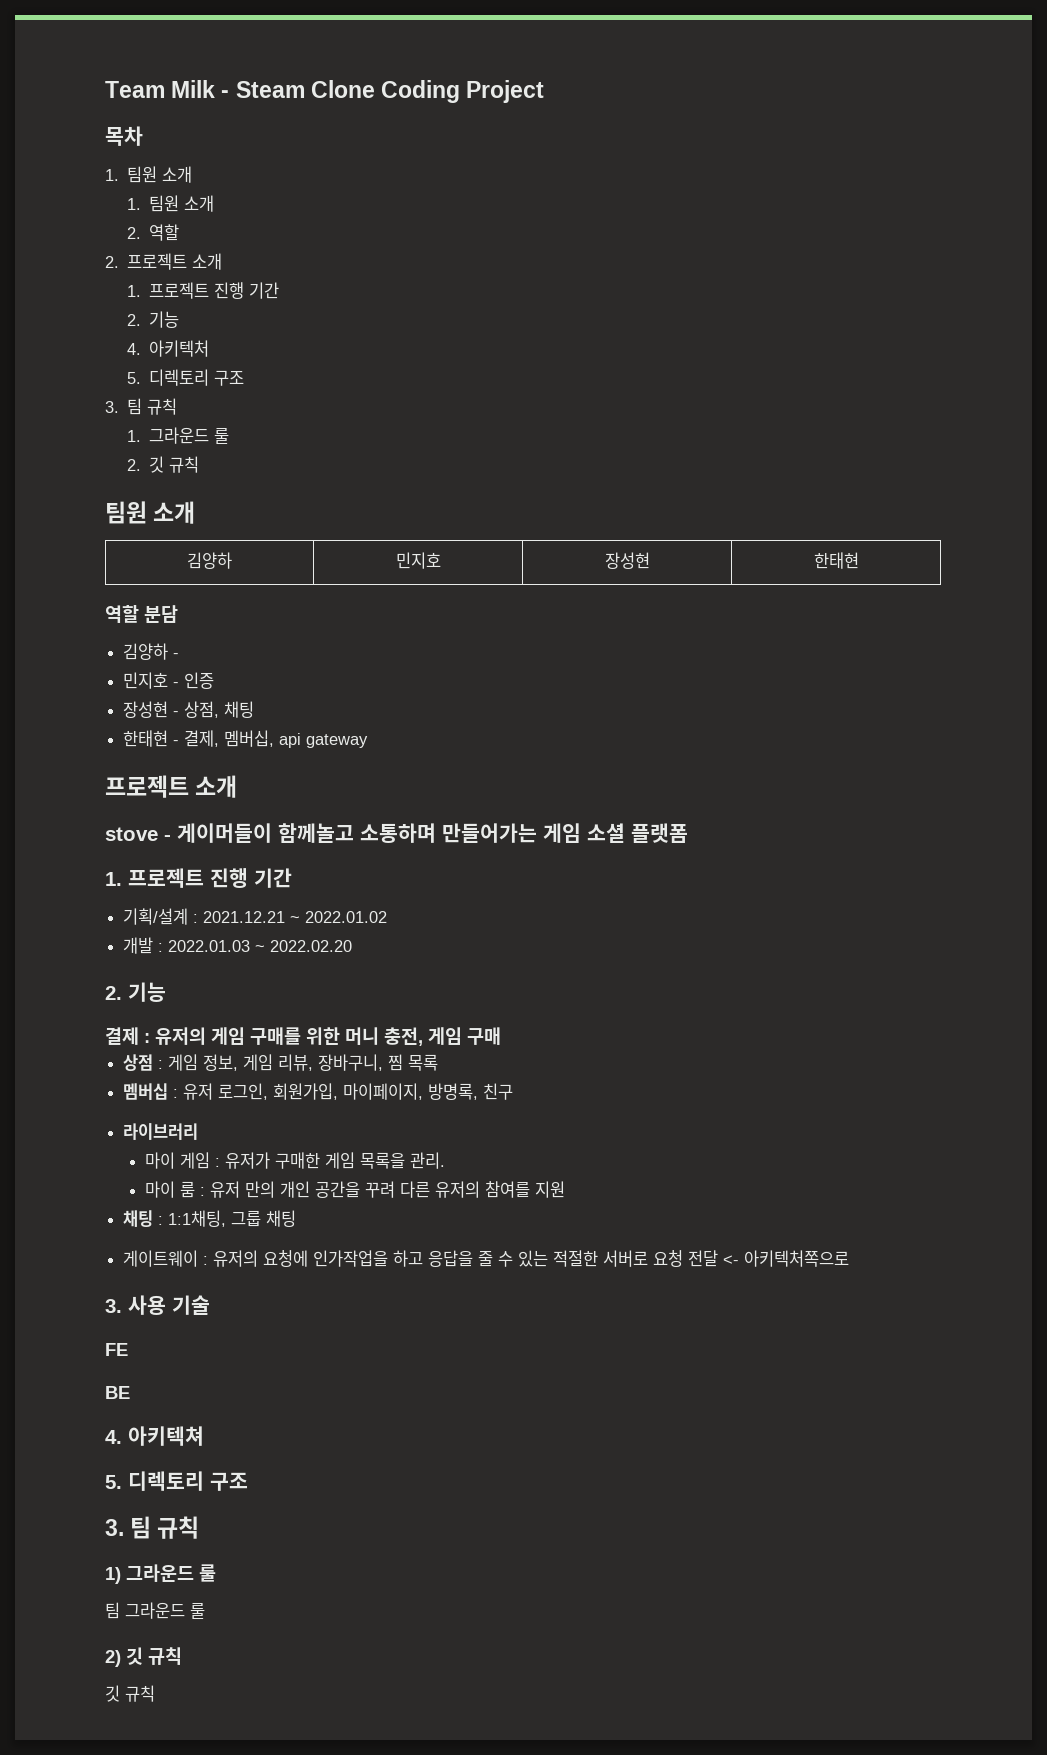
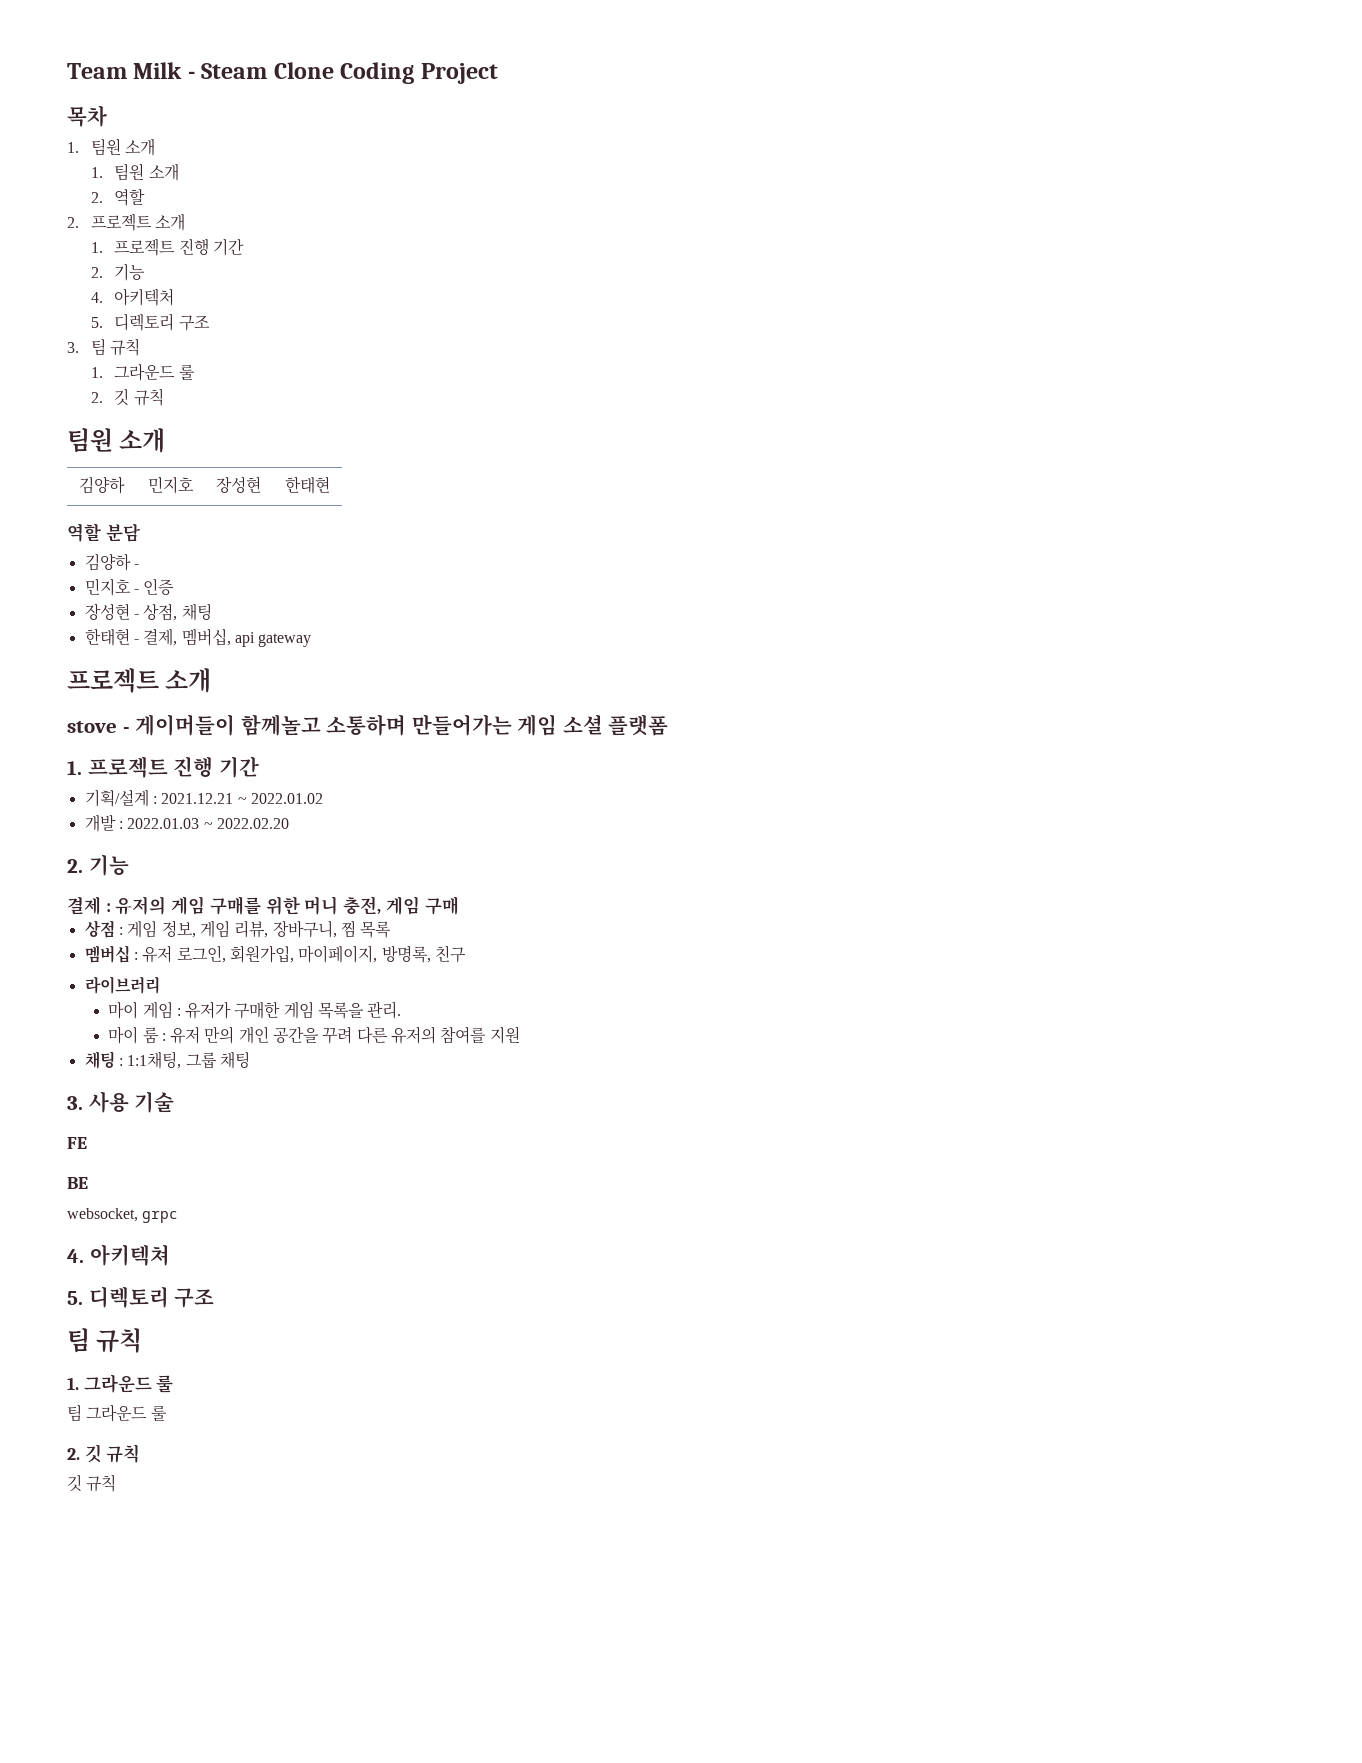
- 게이트웨이 : 유저의 요청에 인가작업을 하고 응답을 줄 수 있는 적절한 서버로 요청 전달 <- 아키텍처쪽으로
+ websocket, grpc
  4. 아키텍쳐
  5. 디렉토리 구조
- 3. 팀 규칙
- 1) 그라운드 룰
+ 팀 규칙
+ 1. 그라운드 룰
  팀 그라운드 룰
- 2) 깃 규칙
+ 2. 깃 규칙

